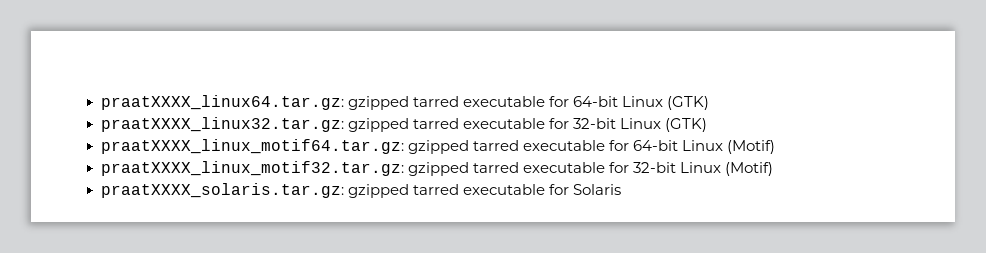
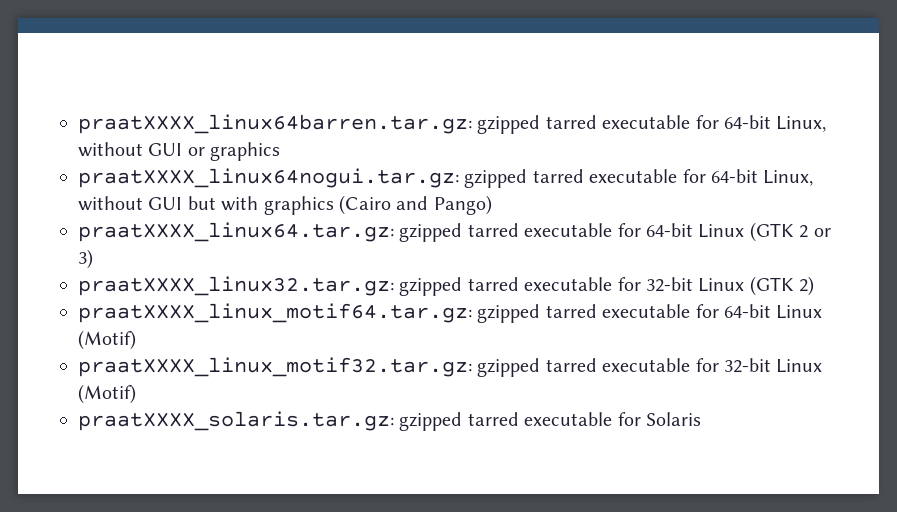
+ praatXXXX_linux64barren.tar.gz: gzipped tarred executable for 64-bit Linux, without GUI or graphics
+ praatXXXX_linux64nogui.tar.gz: gzipped tarred executable for 64-bit Linux, without GUI but with graphics (Cairo and Pango)
- praatXXXX_linux64.tar.gz: gzipped tarred executable for 64-bit Linux (GTK)
+ praatXXXX_linux64.tar.gz: gzipped tarred executable for 64-bit Linux (GTK 2 or 3)
- praatXXXX_linux32.tar.gz: gzipped tarred executable for 32-bit Linux (GTK)
+ praatXXXX_linux32.tar.gz: gzipped tarred executable for 32-bit Linux (GTK 2)

